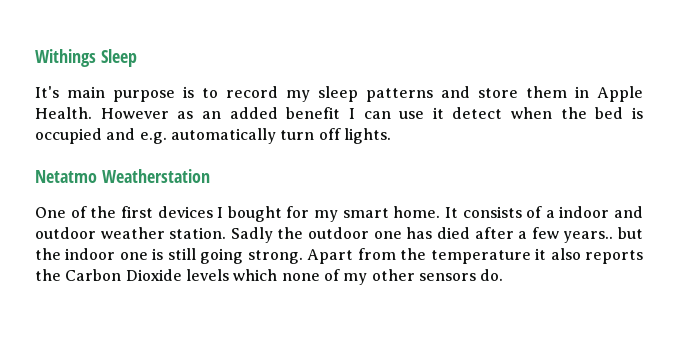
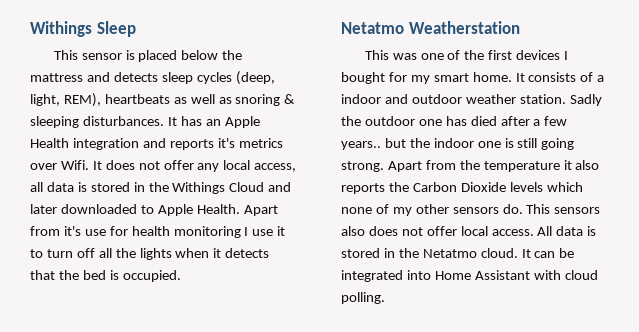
- It's main purpose is to record my sleep patterns and store them in Apple Health. However as an added benefit I can use it detect when the bed is occupied and e.g. automatically turn off lights.
+ This sensor is placed below the mattress and detects sleep cycles (deep, light, REM), heartbeats as well as snoring & sleeping disturbances. It has an Apple Health integration and reports it's metrics over Wifi. It does not offer any local access, all data is stored in the Withings Cloud and later downloaded to Apple Health. Apart from it's use for health monitoring I use it to turn off all the lights when it detects that the bed is occupied.
- One of the first devices I bought for my smart home.
+ This was one of the first devices I bought for my smart home.
+ This sensors also does not offer local access. All data is stored in the Netatmo cloud. It can be integrated into Home Assistant with cloud polling.

